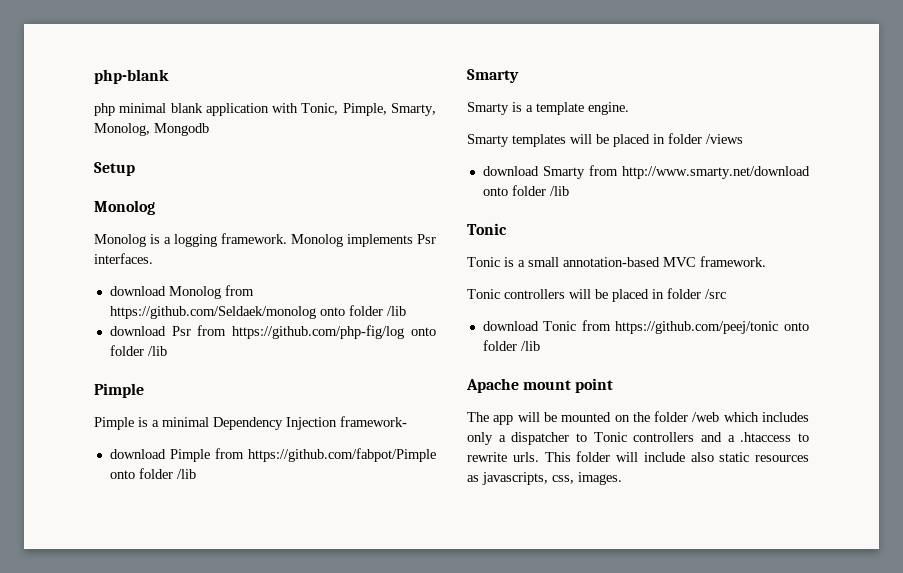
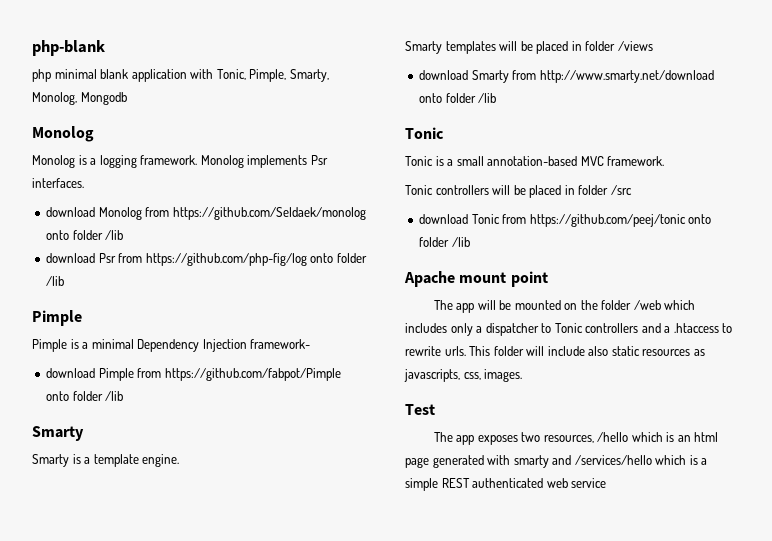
- Setup
+ Test
+ The app exposes two resources, /hello which is an html page generated with smarty and /services/hello which is a simple REST authenticated web service

